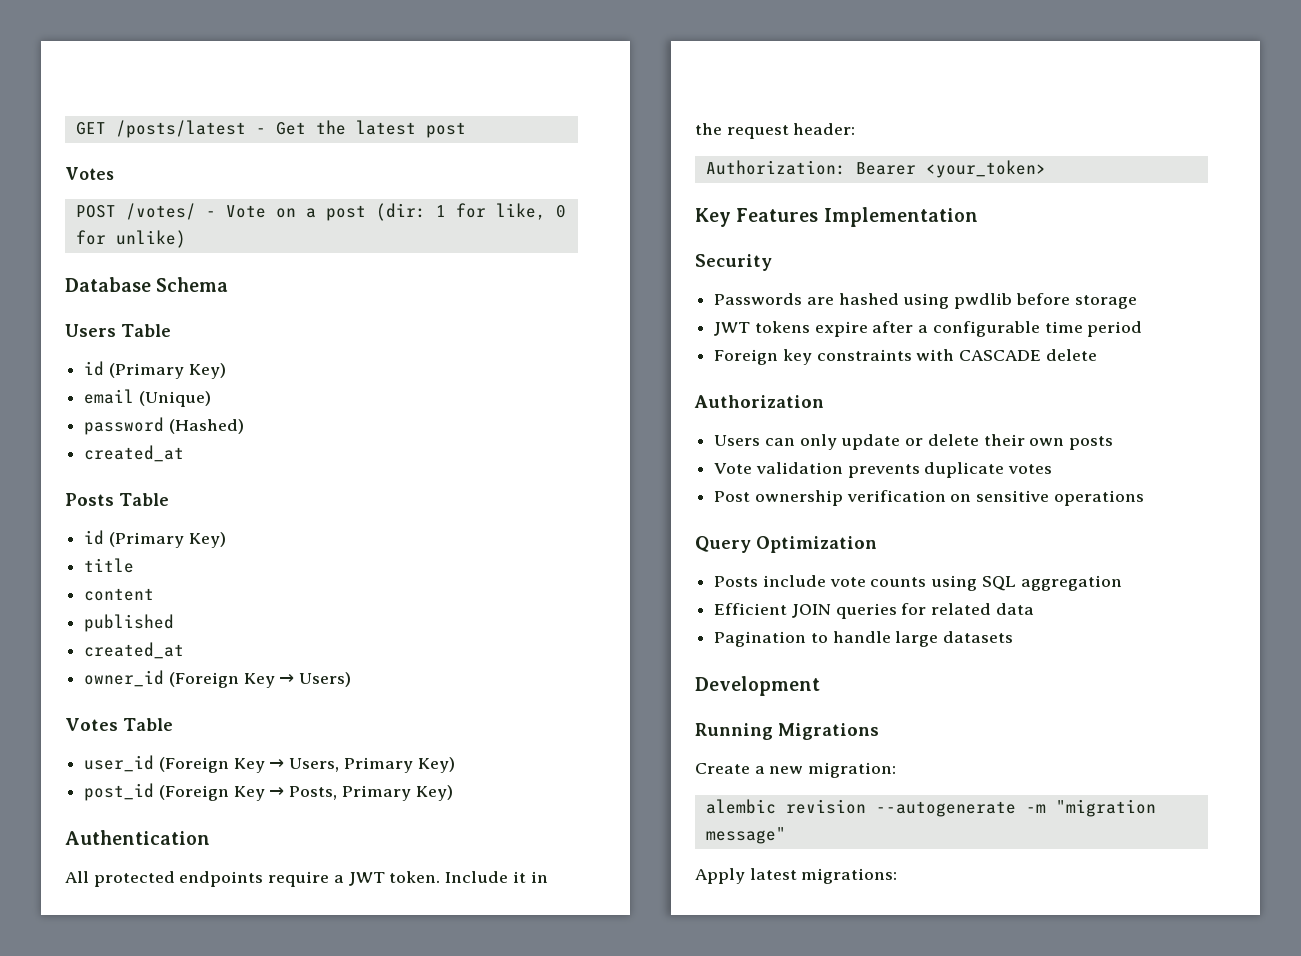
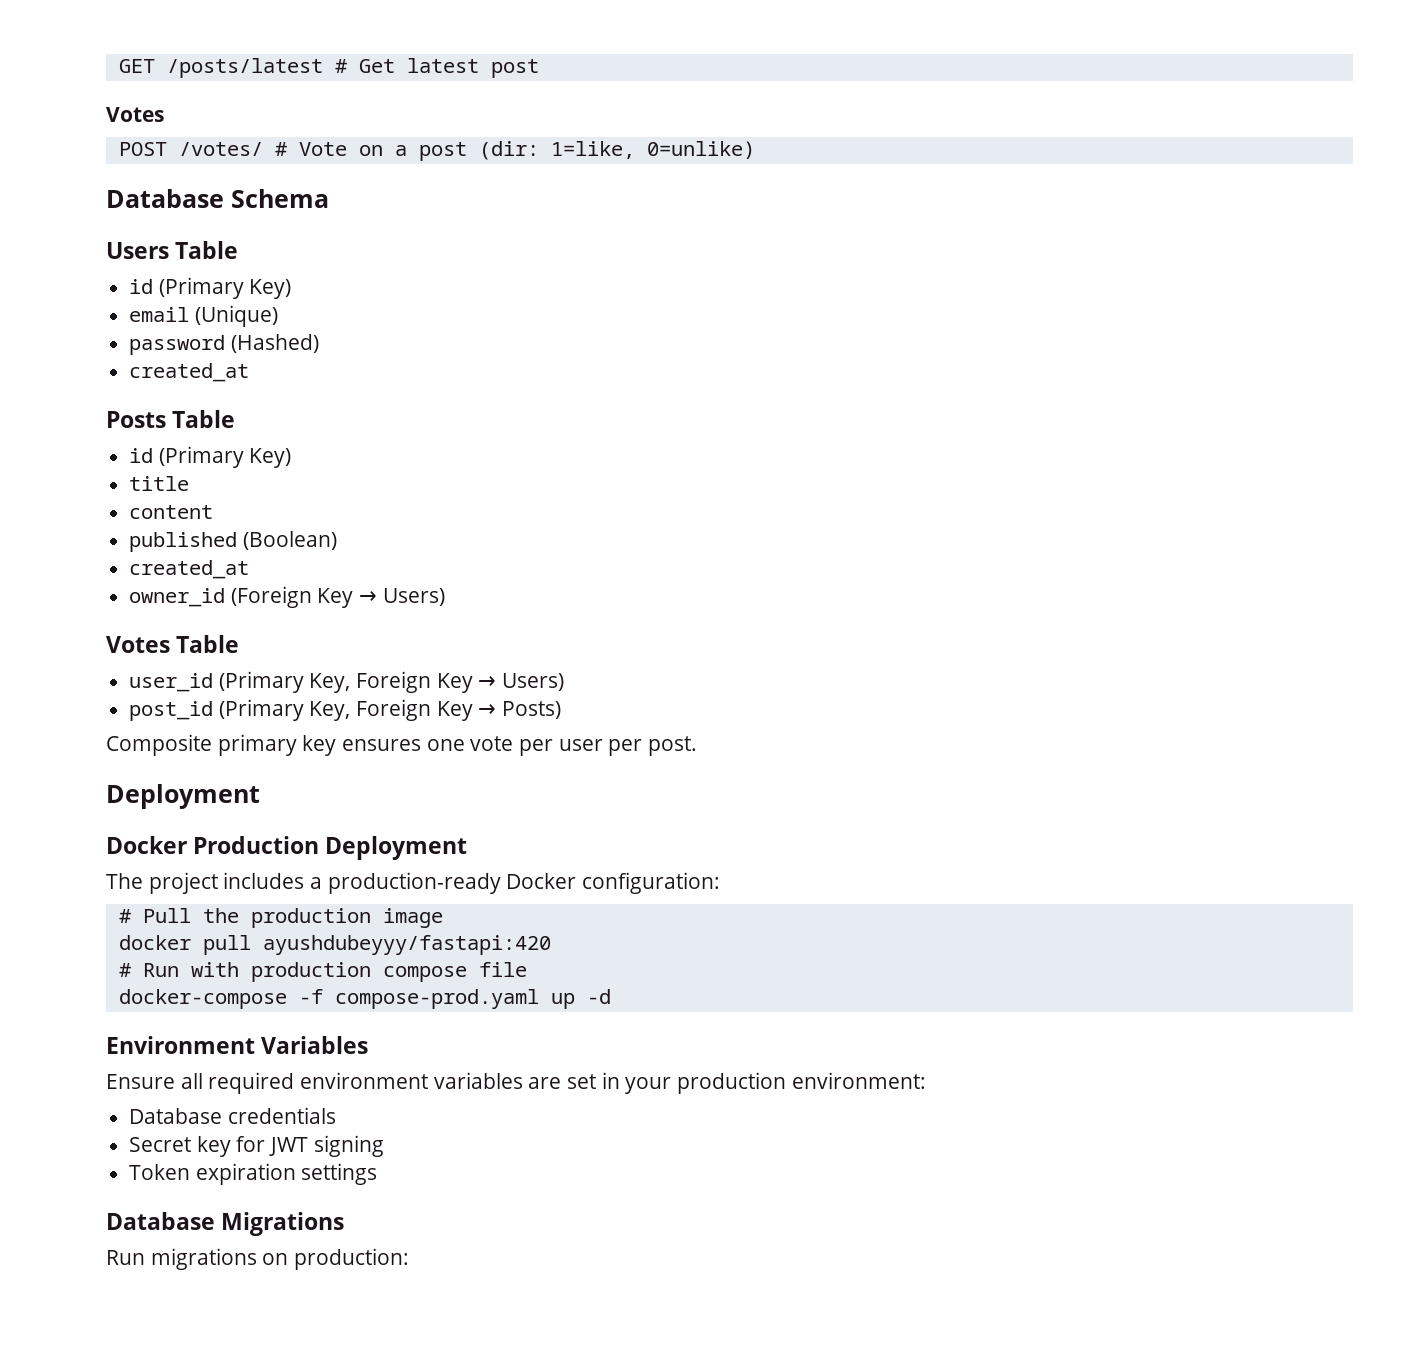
- GET /posts/latest - Get the latest post
+ GET /posts/latest # Get latest post
- POST /votes/ - Vote on a post (dir: 1 for like, 0 for unlike)
+ POST /votes/ # Vote on a post (dir: 1=like, 0=unlike)
- published
+ published (Boolean)
- user_id (Foreign Key → Users, Primary Key)
- post_id (Foreign Key → Posts, Primary Key)
- Authentication
- All protected endpoints require a JWT token. Include it in the request header:
- Authorization: Bearer <your_token>
- Key Features Implementation
- Security
- Passwords are hashed using pwdlib before storage
- JWT tokens expire after a configurable time period
- Foreign key constraints with CASCADE delete
- Authorization
- Users can only update or delete their own posts
- Vote validation prevents duplicate votes
- Post ownership verification on sensitive operations
- Query Optimization
- Posts include vote counts using SQL aggregation
- Efficient JOIN queries for related data
- Pagination to handle large datasets
- Development
- Running Migrations
- Create a new migration:
- alembic revision --autogenerate -m "migration message"
- Apply latest migrations:
+ user_id (Primary Key, Foreign Key → Users)
+ post_id (Primary Key, Foreign Key → Posts)
+ Composite primary key ensures one vote per user per post.
+ Deployment
+ Docker Production Deployment
+ The project includes a production-ready Docker configuration:
+ # Pull the production image
+ docker pull ayushdubeyyy/fastapi:420
+ # Run with production compose file
+ docker-compose -f compose-prod.yaml up -d
+ Environment Variables
+ Ensure all required environment variables are set in your production environment:
+ Database credentials
+ Secret key for JWT signing
+ Token expiration settings
+ Database Migrations
+ Run migrations on production:

